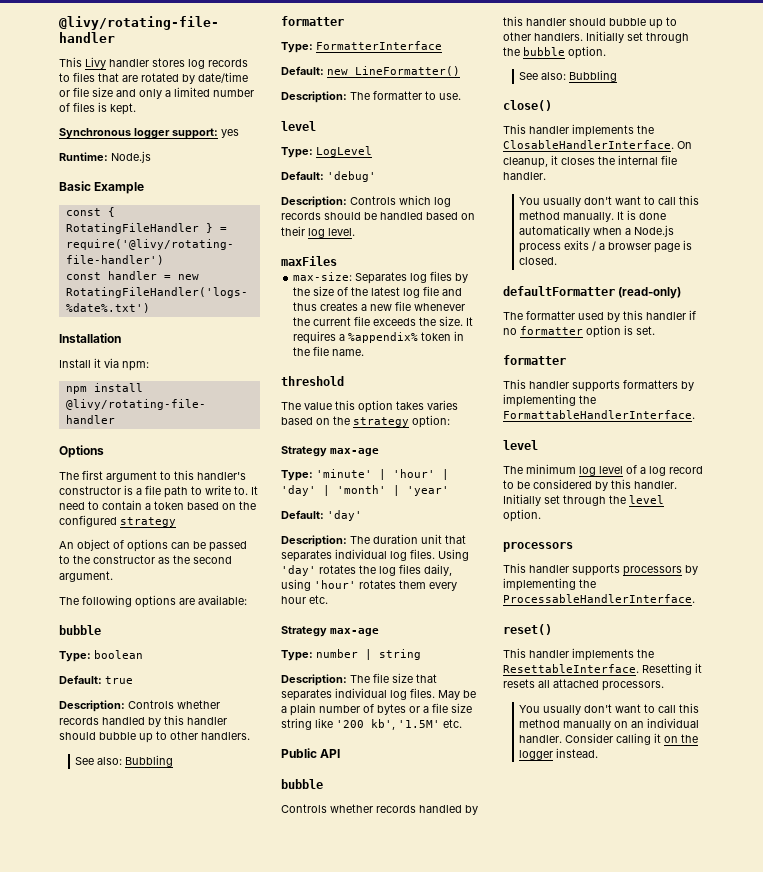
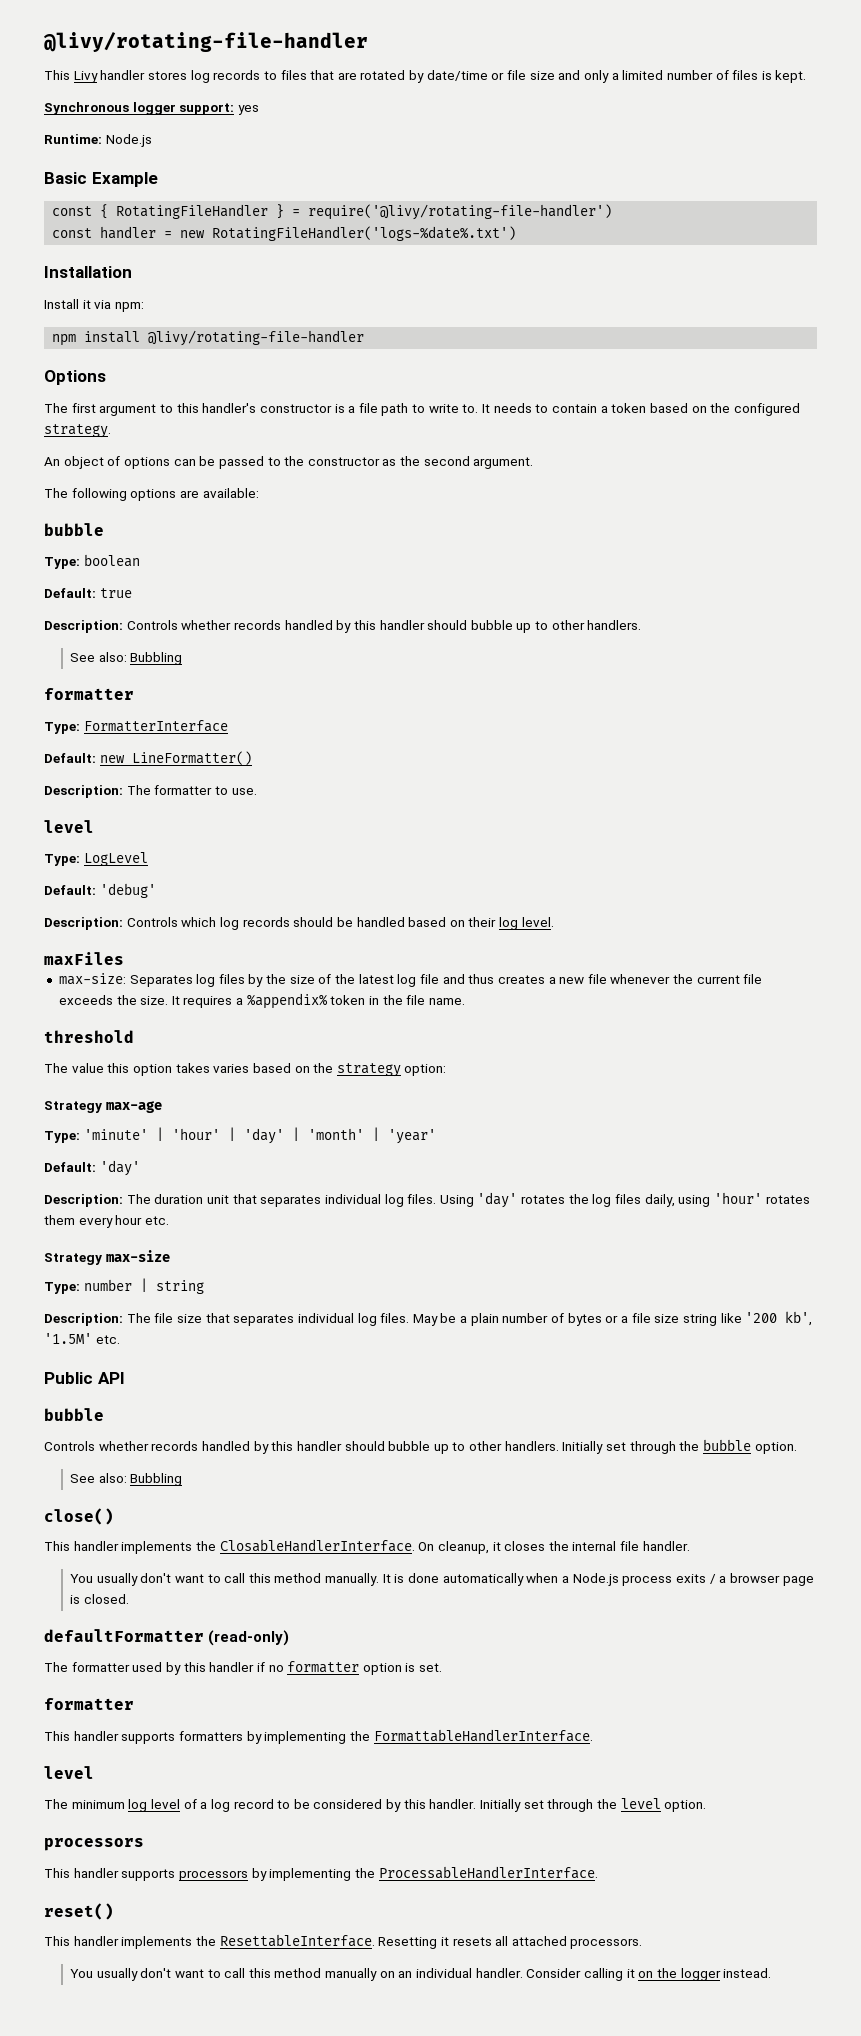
- It need to contain a token based on the configured strategy
+ It needs to contain a token based on the configured strategy.
  Using 'day' rotates the log files daily, using 'hour' rotates them every hour etc.
- Strategy max-age
+ Strategy max-size

